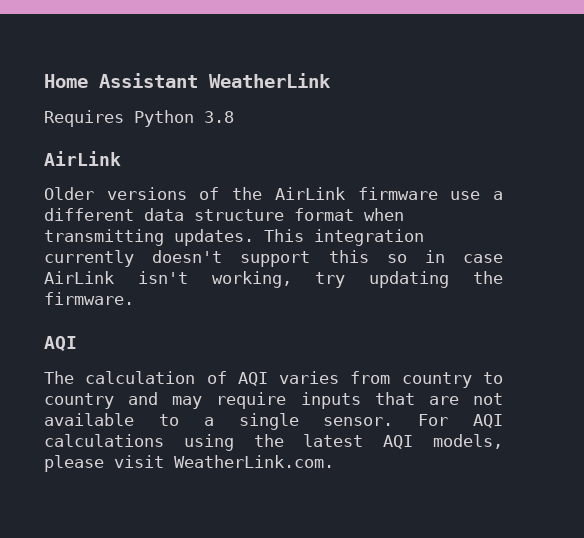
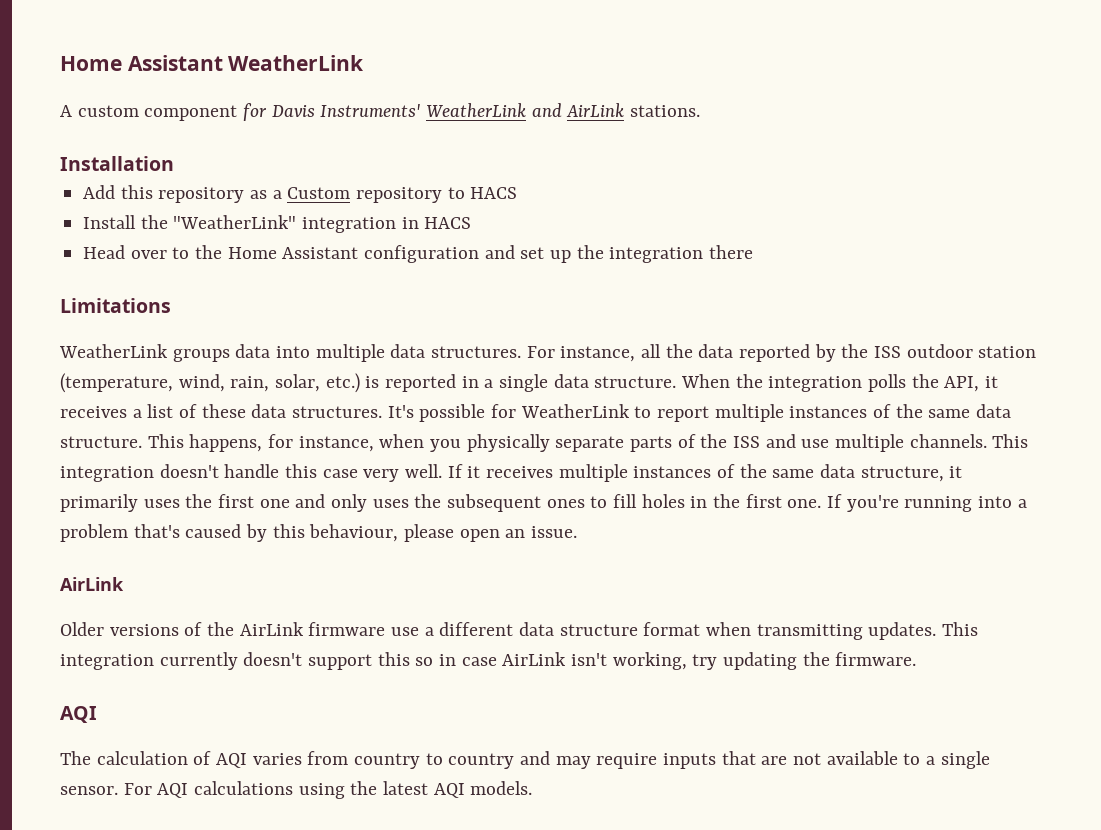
- Requires Python 3.8
+ A custom component for Davis Instruments' WeatherLink and AirLink stations.
+ Installation
+ Add this repository as a Custom repository to HACS
+ Install the "WeatherLink" integration in HACS
+ Head over to the Home Assistant configuration and set up the integration there
+ Limitations
+ WeatherLink groups data into multiple data structures. For instance, all the data reported by the ISS outdoor station (temperature, wind, rain, solar, etc.) is reported in a single data structure. When the integration polls the API, it receives a list of these data structures. It's possible for WeatherLink to report multiple instances of the same data structure. This happens, for instance, when you physically separate parts of the ISS and use multiple channels. This integration doesn't handle this case very well. If it receives multiple instances of the same data structure, it primarily uses the first one and only uses the subsequent ones to fill holes in the first one. If you're running into a problem that's caused by this behaviour, please open an issue.
- For AQI calculations using the latest AQI models, please visit WeatherLink.com.
+ For AQI calculations using the latest AQI models.

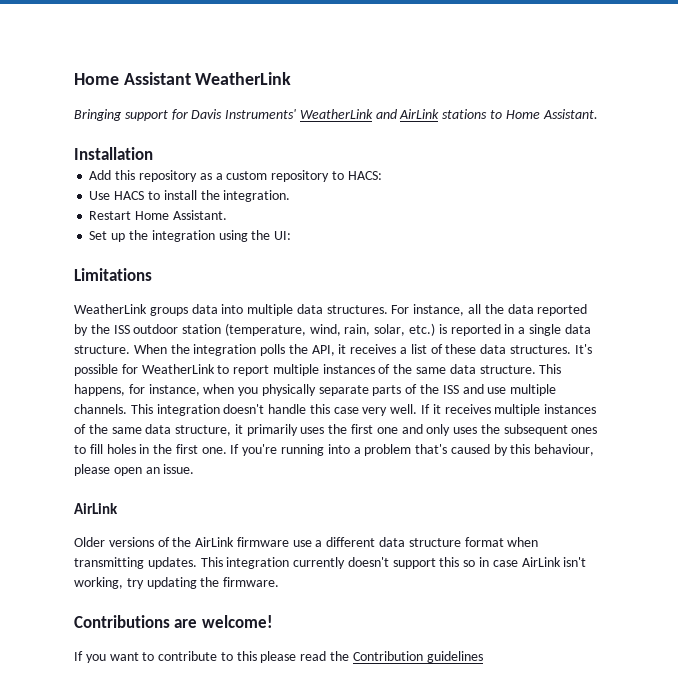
- A custom component for Davis Instruments' WeatherLink and AirLink stations.
+ Bringing support for Davis Instruments' WeatherLink and AirLink stations to Home Assistant.
- Add this repository as a Custom repository to HACS
- Install the "WeatherLink" integration in HACS
- Head over to the Home Assistant configuration and set up the integration there
+ Add this repository as a custom repository to HACS:
+ Use HACS to install the integration.
+ Restart Home Assistant.
+ Set up the integration using the UI:
  This integration currently doesn't support this so in case AirLink isn't working, try updating the firmware.
- AQI
- The calculation of AQI varies from country to country and may require inputs that are not available to a single sensor. For AQI calculations using the latest AQI models.
+ Contributions are welcome!
+ If you want to contribute to this please read the Contribution guidelines

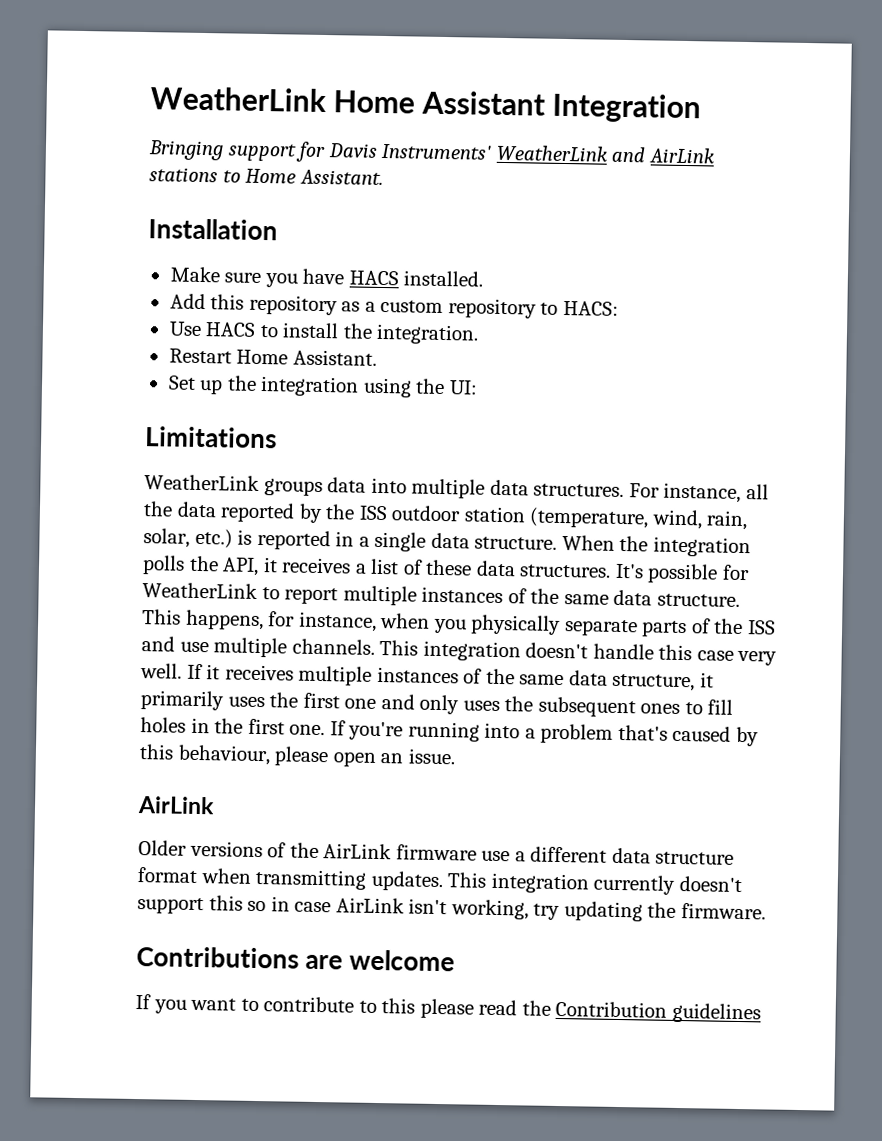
- Home Assistant WeatherLink
+ WeatherLink Home Assistant Integration
+ Make sure you have HACS installed.
- Contributions are welcome!
+ Contributions are welcome

